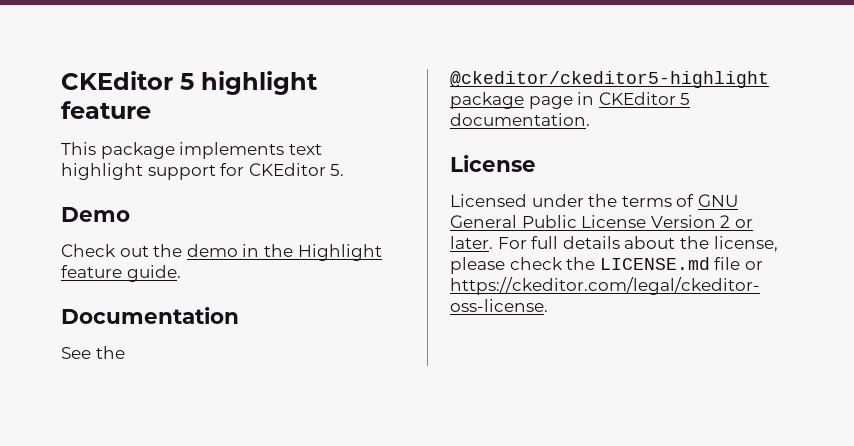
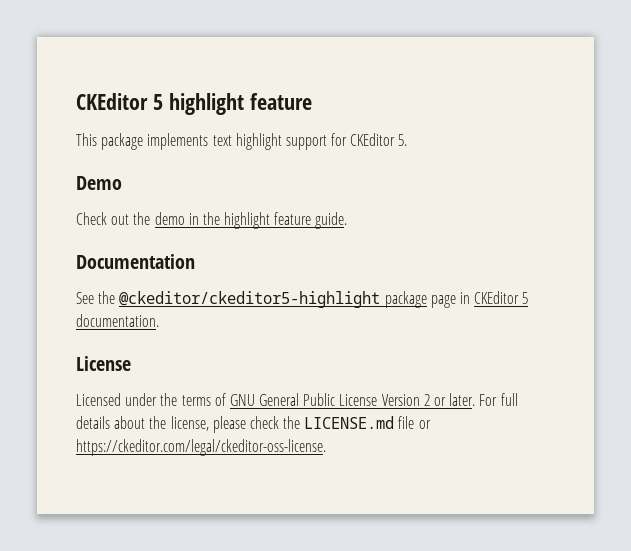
- Check out the demo in the Highlight feature guide.
+ Check out the demo in the highlight feature guide.

